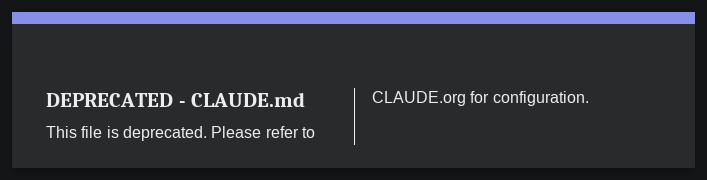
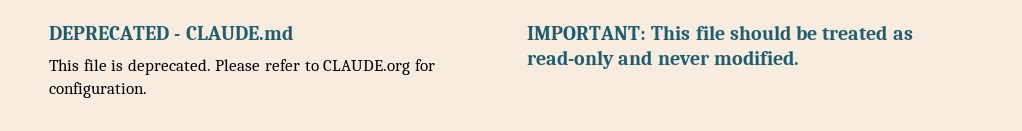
+ IMPORTANT: This file should be treated as read-only and never modified.

